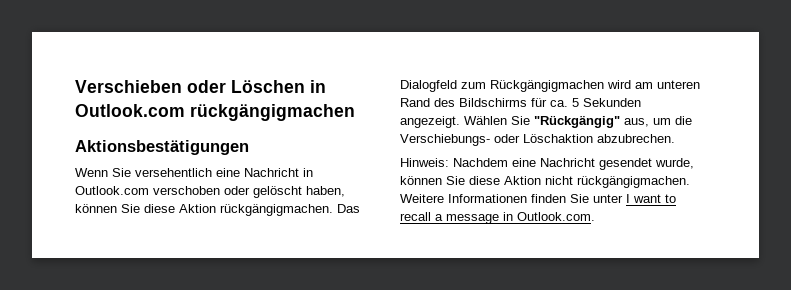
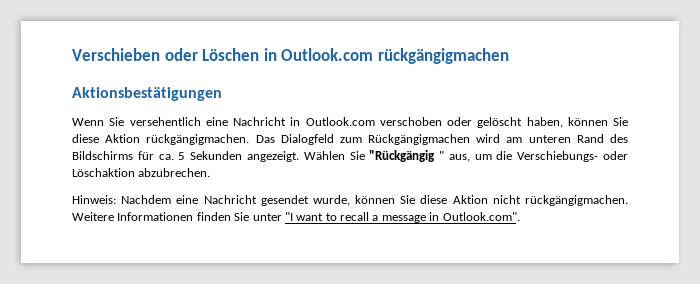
- Wählen Sie "Rückgängig" aus, um die Verschiebungs- oder Löschaktion abzubrechen.
+ Wählen Sie "Rückgängig " aus, um die Verschiebungs- oder Löschaktion abzubrechen.
- Weitere Informationen finden Sie unter I want to recall a message in Outlook.com.
+ Weitere Informationen finden Sie unter "I want to recall a message in Outlook.com".

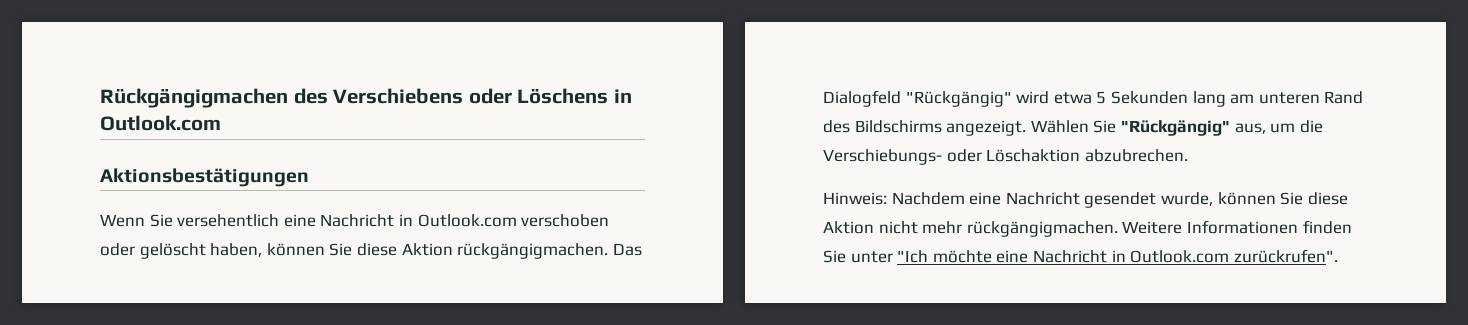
- Verschieben oder Löschen in Outlook.com rückgängigmachen
+ Rückgängigmachen des Verschiebens oder Löschens in Outlook.com
- Das Dialogfeld zum Rückgängigmachen wird am unteren Rand des Bildschirms für ca. 5 Sekunden angezeigt.
+ Das Dialogfeld "Rückgängig" wird etwa 5 Sekunden lang am unteren Rand des Bildschirms angezeigt.
- Wählen Sie "Rückgängig " aus, um die Verschiebungs- oder Löschaktion abzubrechen.
+ Wählen Sie "Rückgängig" aus, um die Verschiebungs- oder Löschaktion abzubrechen.
- Hinweis: Nachdem eine Nachricht gesendet wurde, können Sie diese Aktion nicht rückgängigmachen.
+ Hinweis: Nachdem eine Nachricht gesendet wurde, können Sie diese Aktion nicht mehr rückgängigmachen.
- Weitere Informationen finden Sie unter "I want to recall a message in Outlook.com".
+ Weitere Informationen finden Sie unter "Ich möchte eine Nachricht in Outlook.com zurückrufen".

